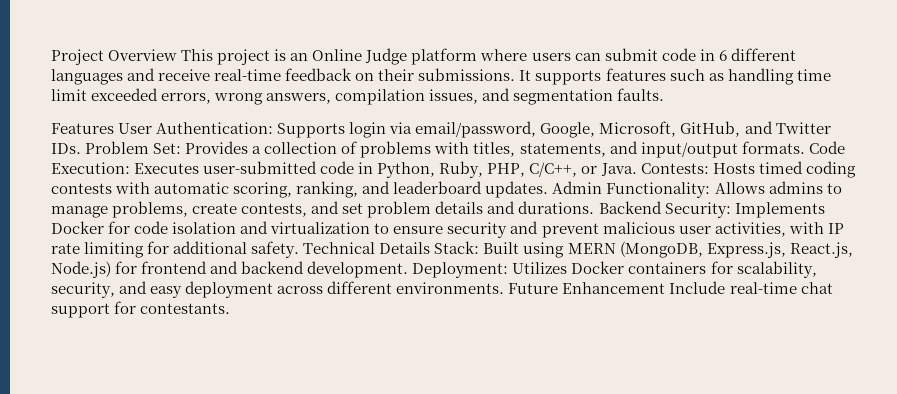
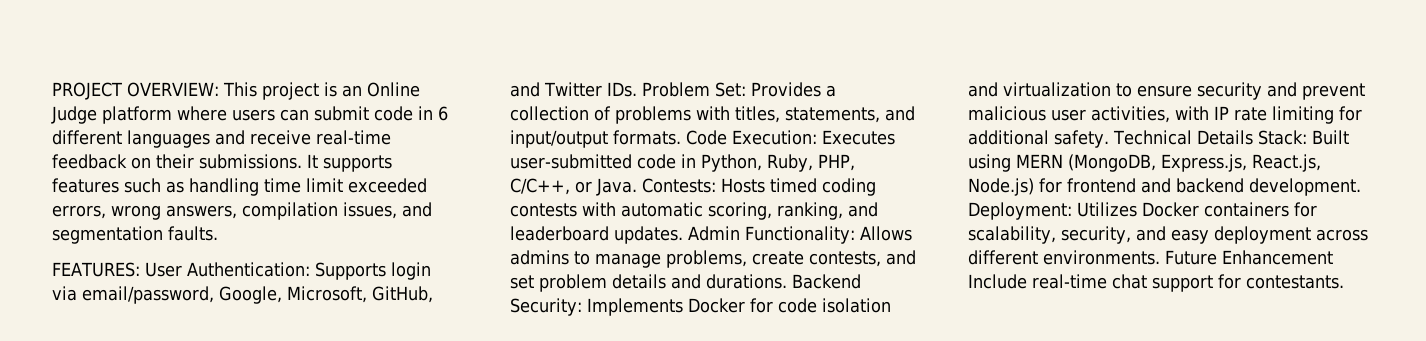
- Project Overview This project is an Online Judge platform where users can submit code in 6 different languages and receive real-time feedback on their submissions.
+ PROJECT OVERVIEW: This project is an Online Judge platform where users can submit code in 6 different languages and receive real-time feedback on their submissions.
- Features User Authentication: Supports login via email/password, Google, Microsoft, GitHub, and Twitter IDs. Problem Set: Provides a collection of problems with titles, statements, and input/output formats.
+ FEATURES: User Authentication: Supports login via email/password, Google, Microsoft, GitHub, and Twitter IDs. Problem Set: Provides a collection of problems with titles, statements, and input/output formats.

